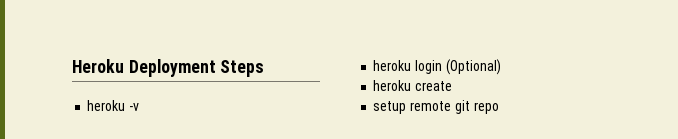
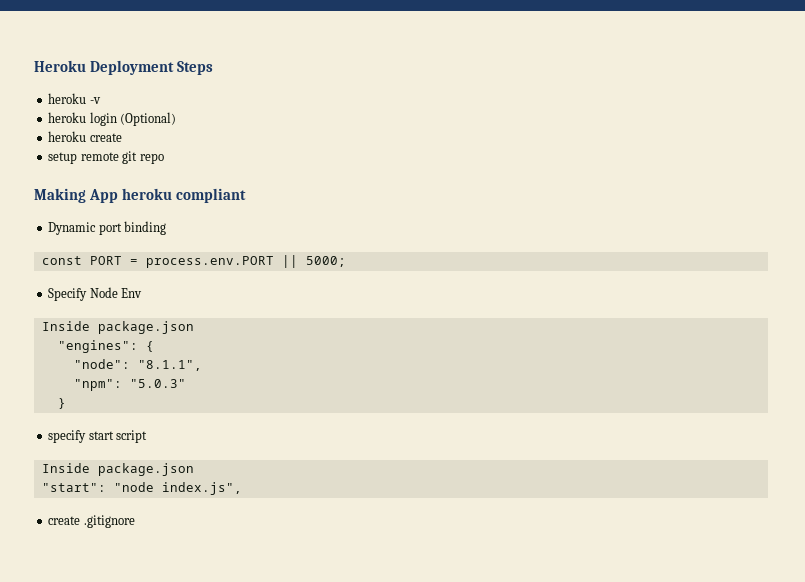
+ Making App heroku compliant
+ Dynamic port binding
+ const PORT = process.env.PORT || 5000;
+ Specify Node Env
+ Inside package.json
+ "engines": {
+ "node": "8.1.1",
+ "npm": "5.0.3"
+ }
+ specify start script
+ Inside package.json
+ "start": "node index.js",
+ create .gitignore

